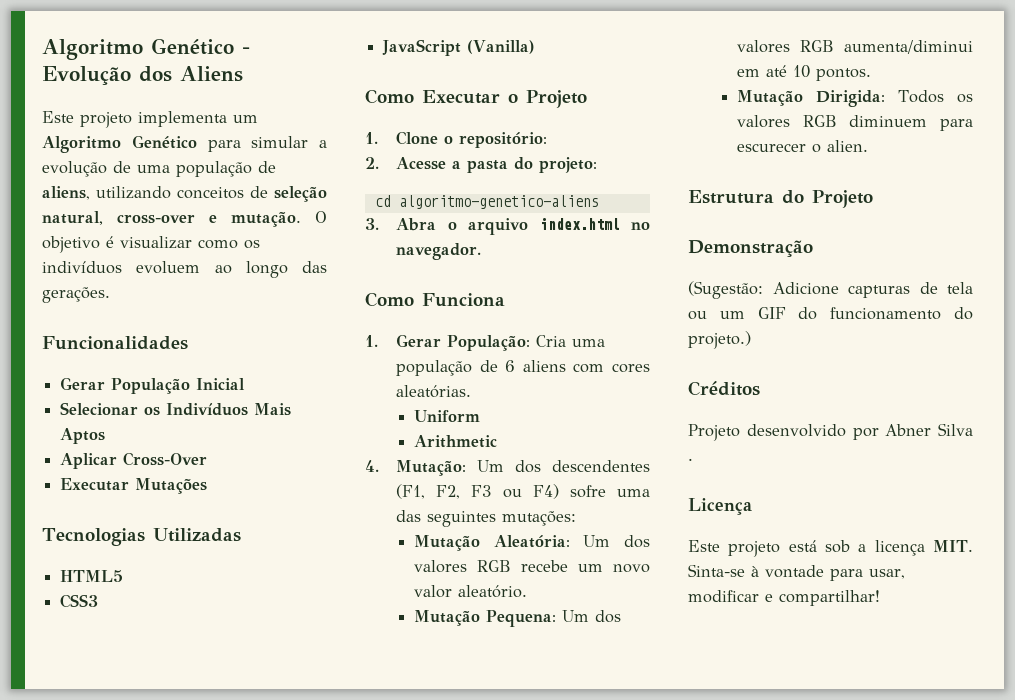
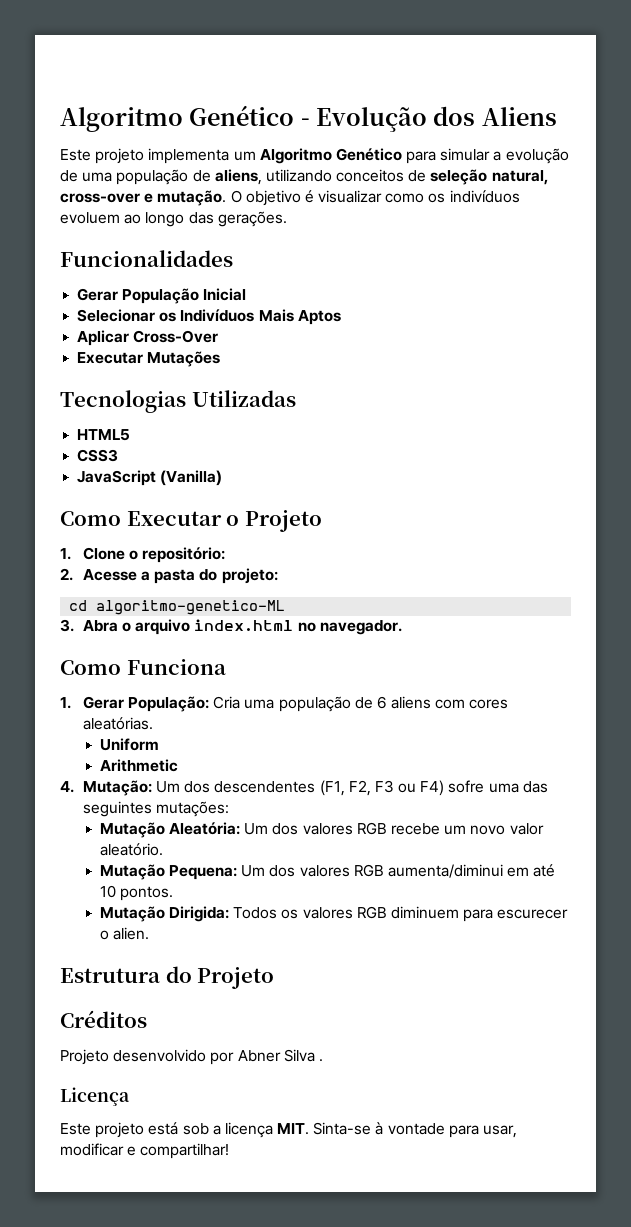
- cd algoritmo-genetico-aliens
+ cd algoritmo-genetico-ML
- Demonstração
- (Sugestão: Adicione capturas de tela ou um GIF do funcionamento do projeto.)

